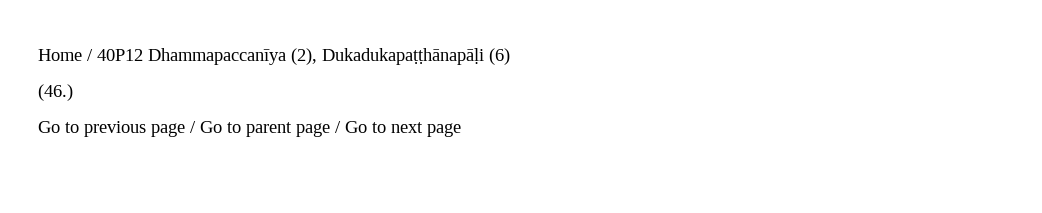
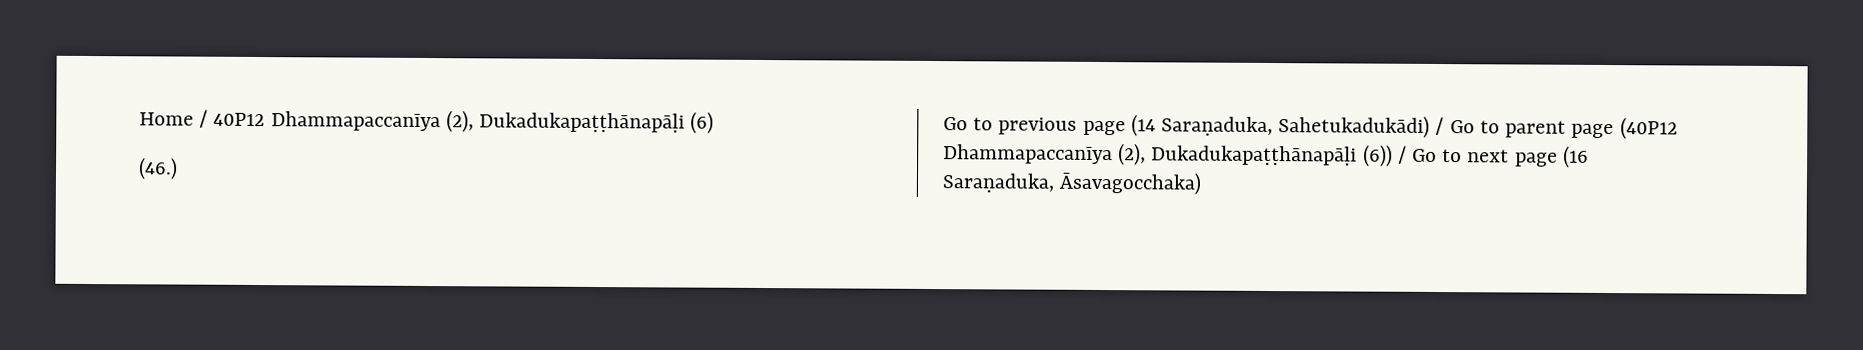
- Go to previous page / Go to parent page / Go to next page
+ Go to previous page (14 Saraṇaduka, Sahetukadukādi) / Go to parent page (40P12 Dhammapaccanīya (2), Dukadukapaṭṭhānapāḷi (6)) / Go to next page (16 Saraṇaduka, Āsavagocchaka)

